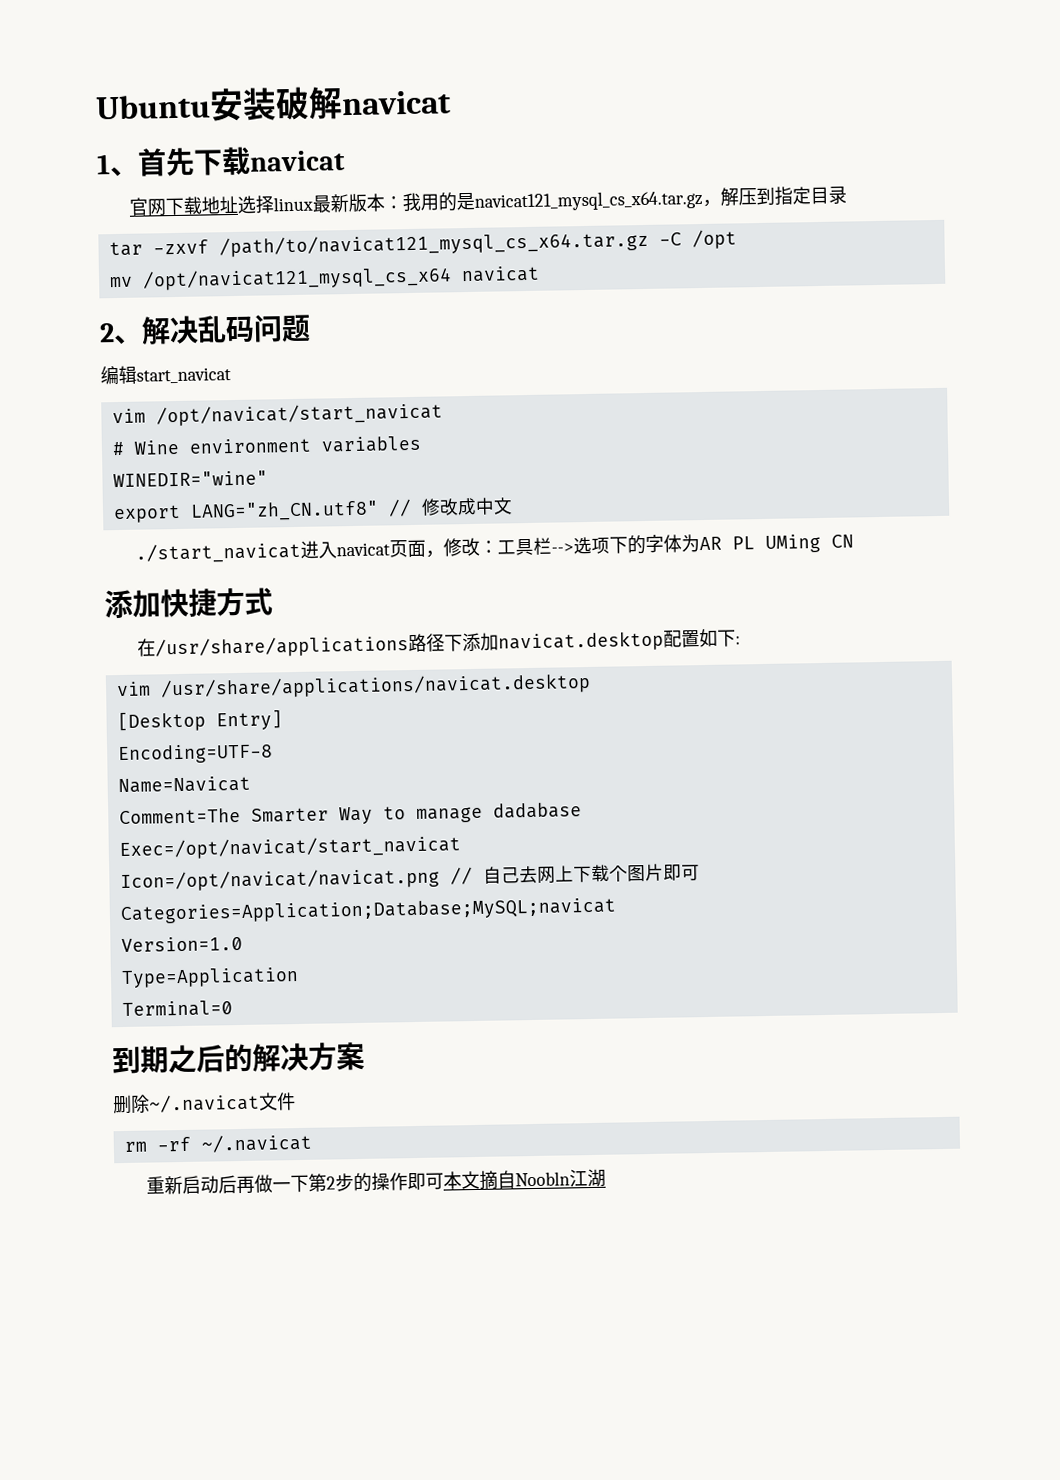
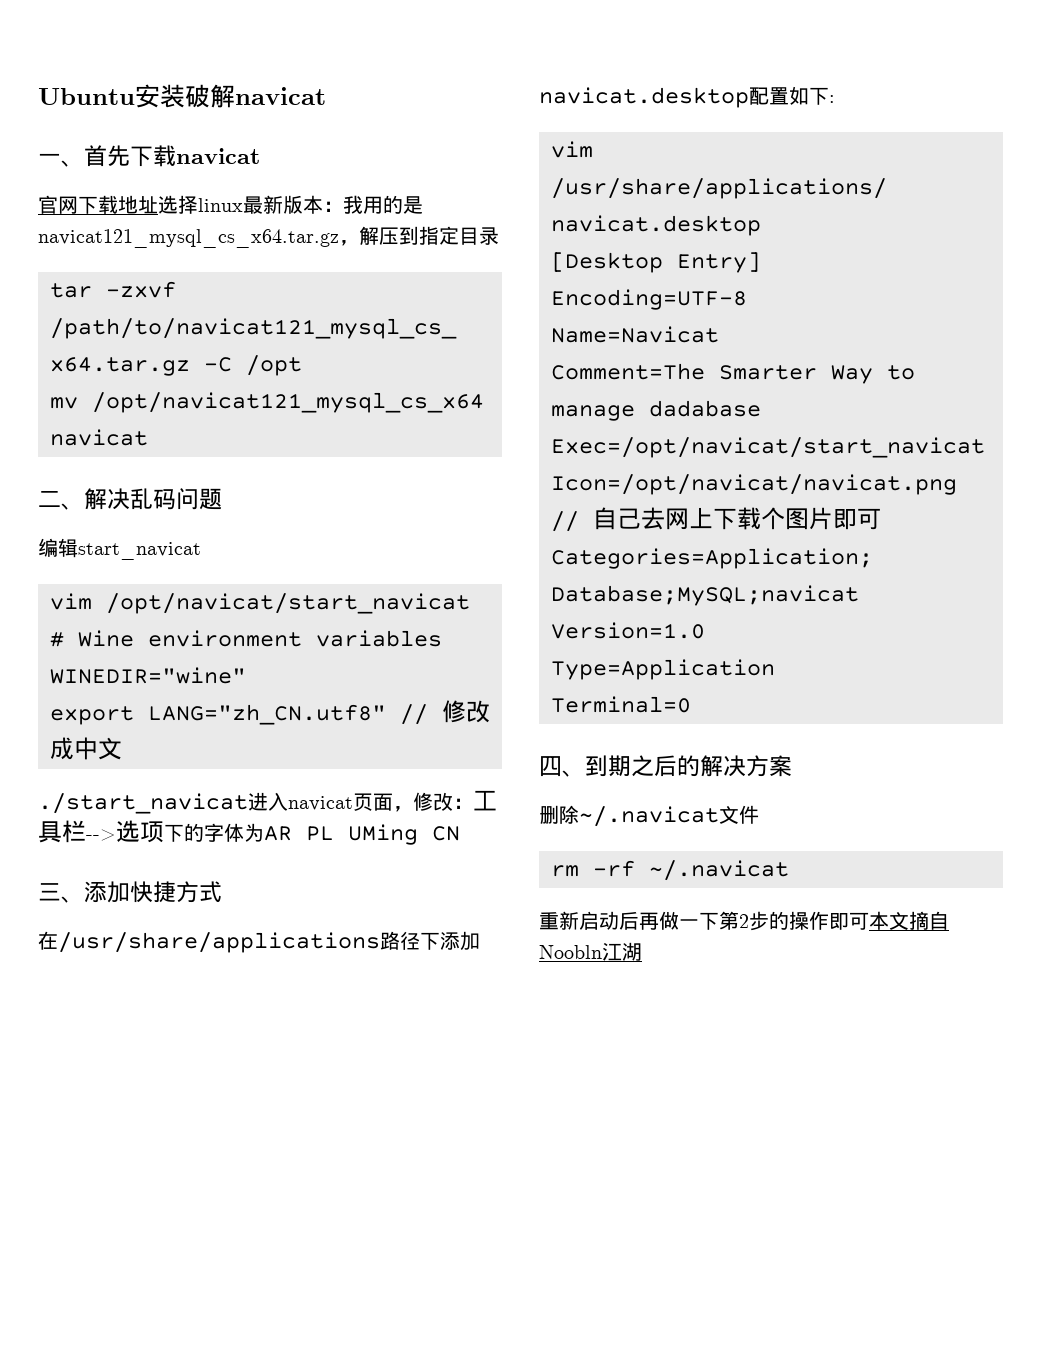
- 1、首先下载navicat
+ 一、首先下载navicat
- 2、解决乱码问题
+ 二、解决乱码问题
- 添加快捷方式
+ 三、添加快捷方式
- 到期之后的解决方案
+ 四、到期之后的解决方案

